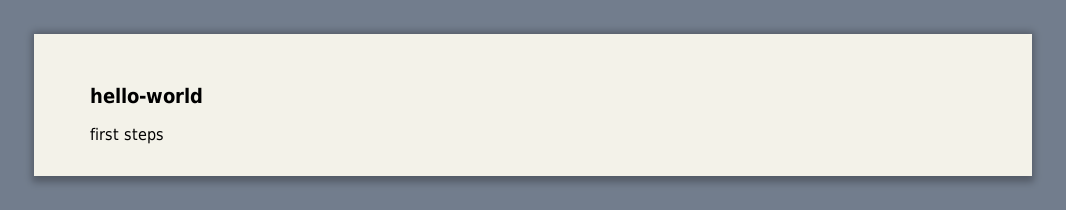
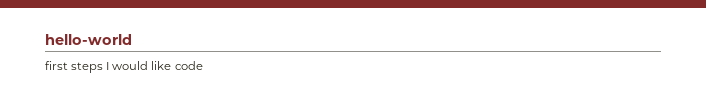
- first steps
+ first steps I would like code

